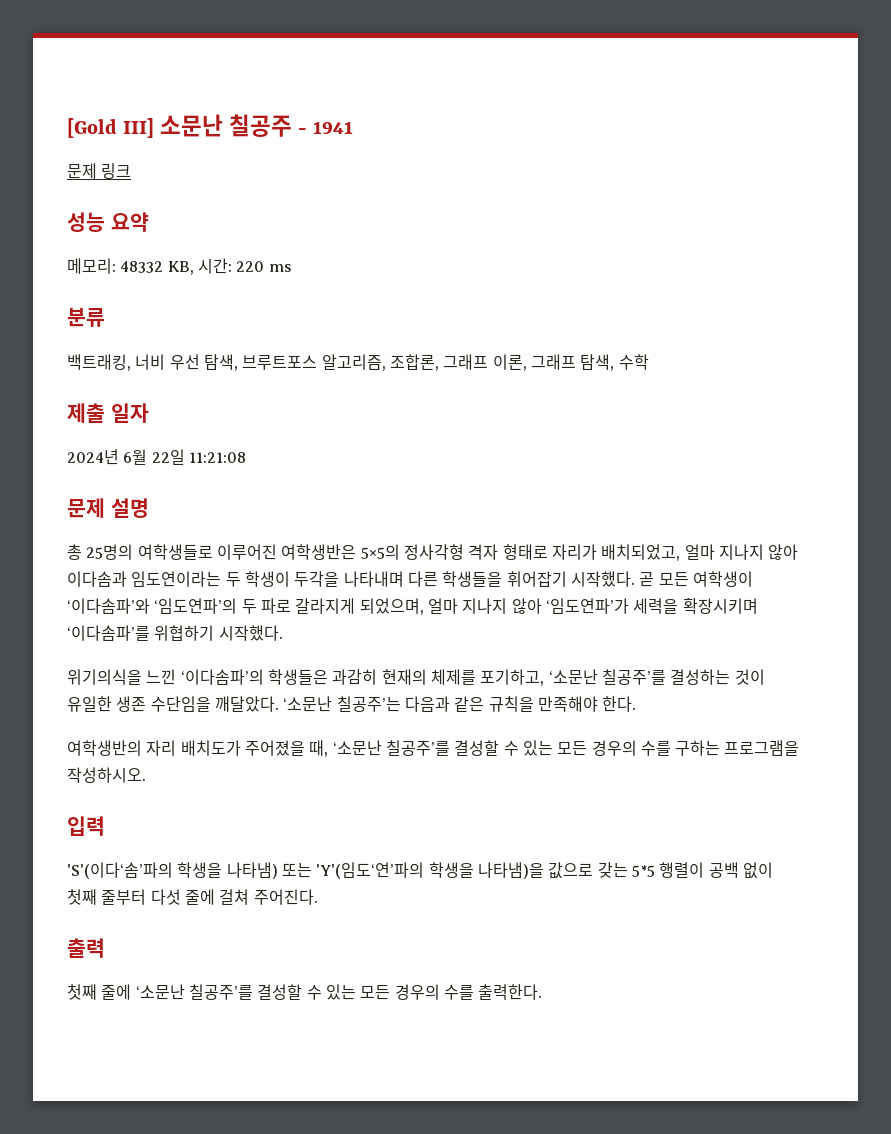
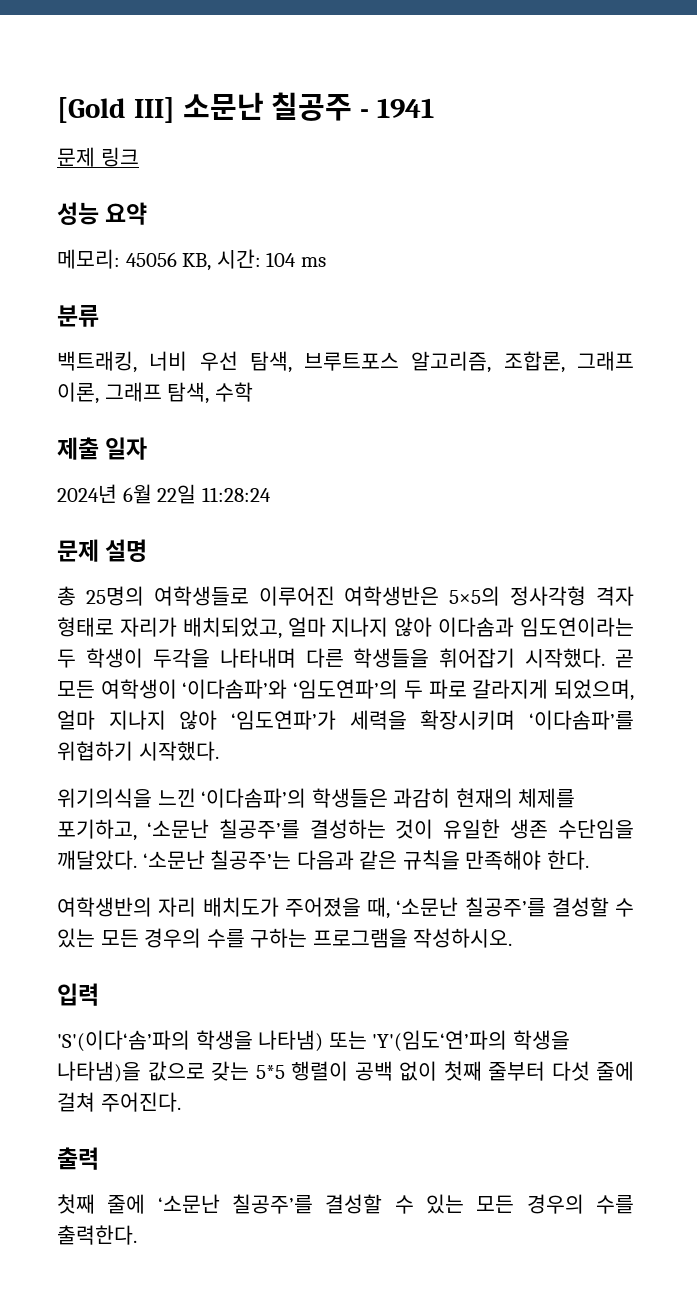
- 메모리: 48332 KB, 시간: 220 ms
+ 메모리: 45056 KB, 시간: 104 ms
- 2024년 6월 22일 11:21:08
+ 2024년 6월 22일 11:28:24

